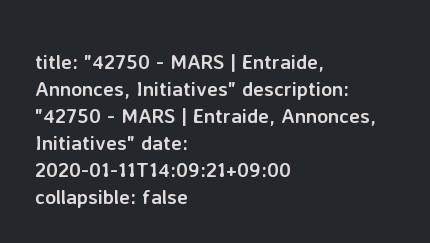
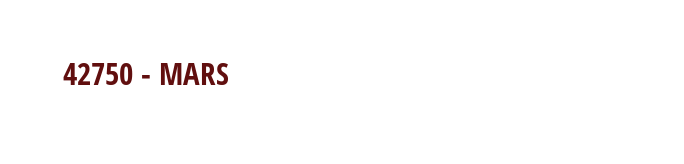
- title: "42750 - MARS | Entraide, Annonces, Initiatives" description: "42750 - MARS | Entraide, Annonces, Initiatives" date: 2020-01-11T14:09:21+09:00 collapsible: false
+ 42750 - MARS

